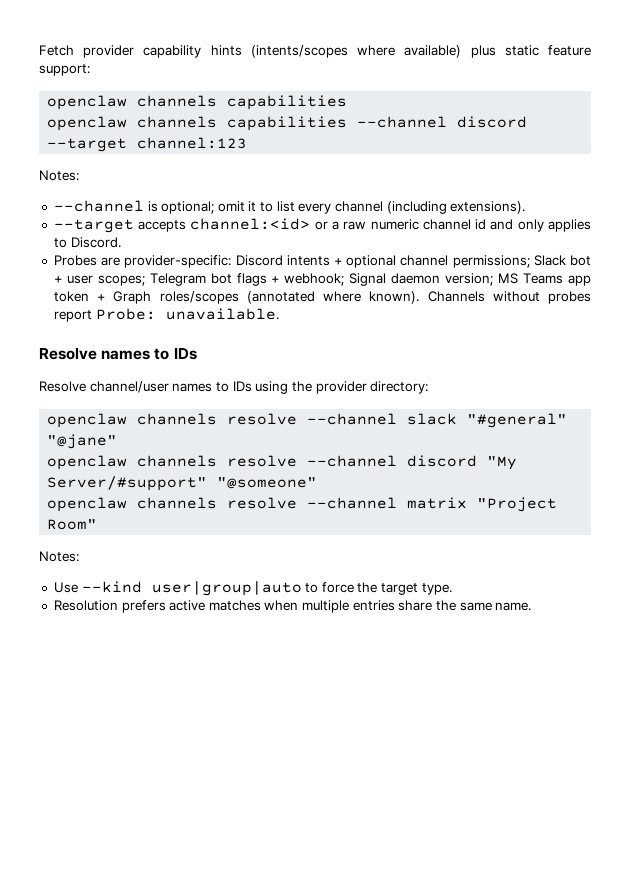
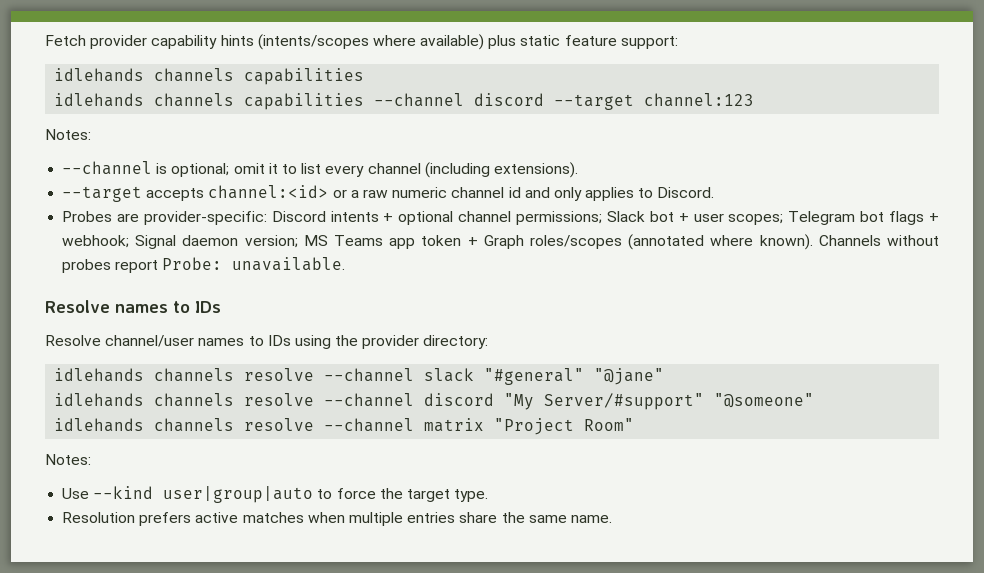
  Fetch provider capability hints (intents/scopes where available) plus static feature support:
- openclaw channels capabilities
+ idlehands channels capabilities
- openclaw channels capabilities --channel discord --target channel:123
+ idlehands channels capabilities --channel discord --target channel:123
- openclaw channels resolve --channel slack "#general" "@jane"
+ idlehands channels resolve --channel slack "#general" "@jane"
- openclaw channels resolve --channel discord "My Server/#support" "@someone"
+ idlehands channels resolve --channel discord "My Server/#support" "@someone"
- openclaw channels resolve --channel matrix "Project Room"
+ idlehands channels resolve --channel matrix "Project Room"

